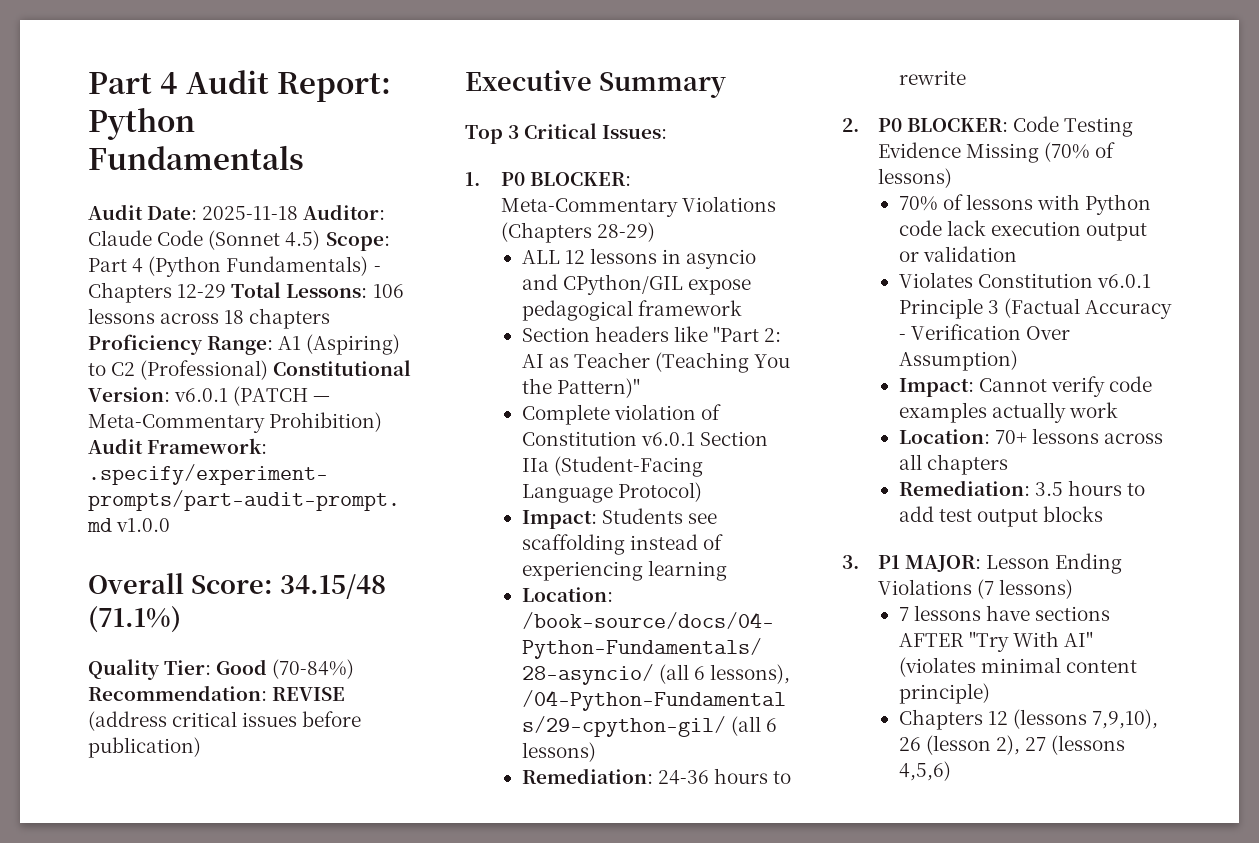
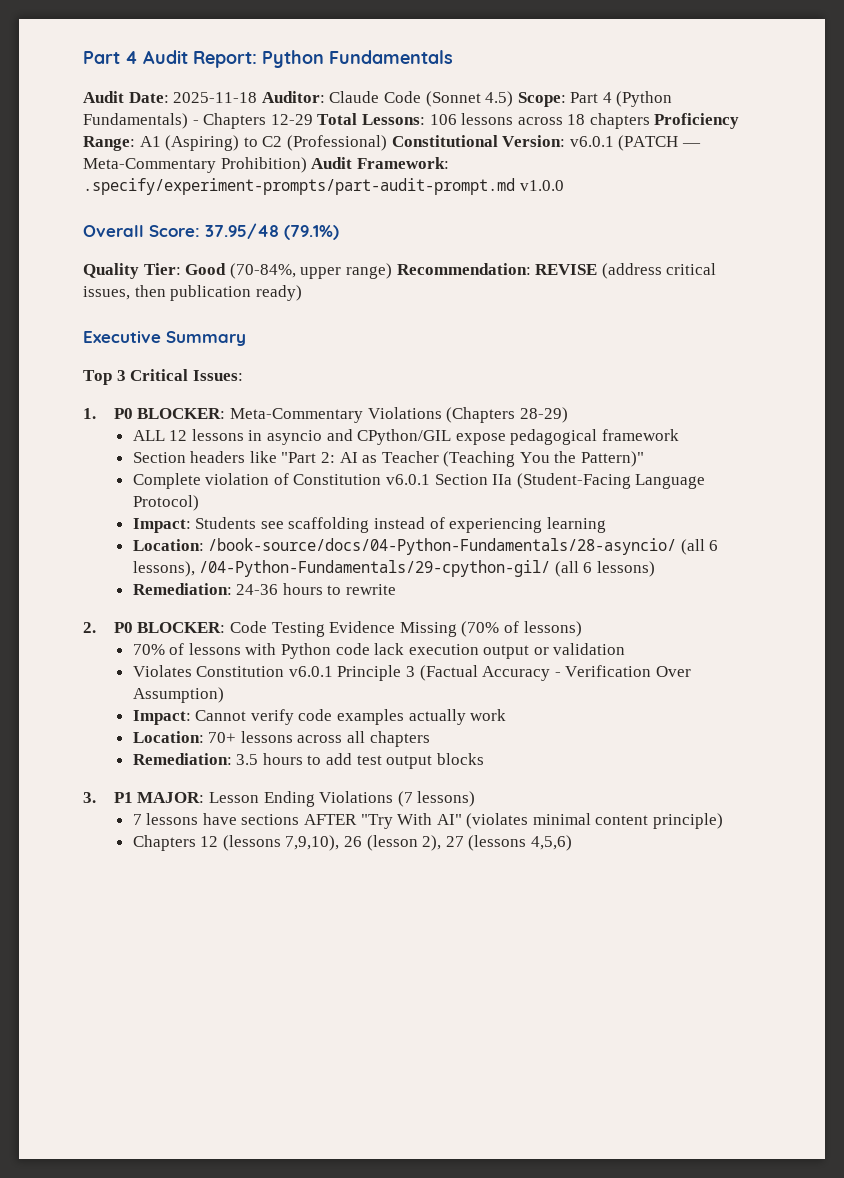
- Overall Score: 34.15/48 (71.1%)
+ Overall Score: 37.95/48 (79.1%)
- Quality Tier: Good (70-84%) Recommendation: REVISE (address critical issues before publication)
+ Quality Tier: Good (70-84%, upper range) Recommendation: REVISE (address critical issues, then publication ready)

